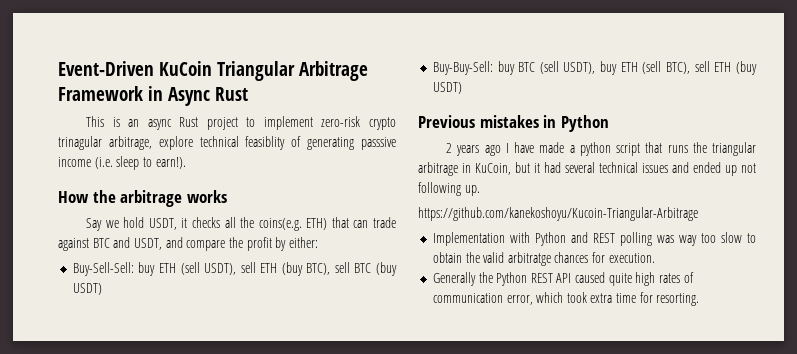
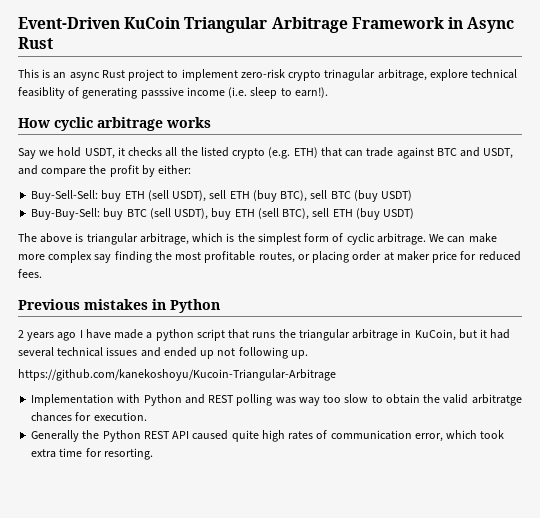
- How the arbitrage works
+ How cyclic arbitrage works
- Say we hold USDT, it checks all the coins(e.g. ETH) that can trade against BTC and USDT, and compare the profit by either:
+ Say we hold USDT, it checks all the listed crypto (e.g. ETH) that can trade against BTC and USDT, and compare the profit by either:
+ The above is triangular arbitrage, which is the simplest form of cyclic arbitrage. We can make more complex say finding the most profitable routes, or placing order at maker price for reduced fees.

